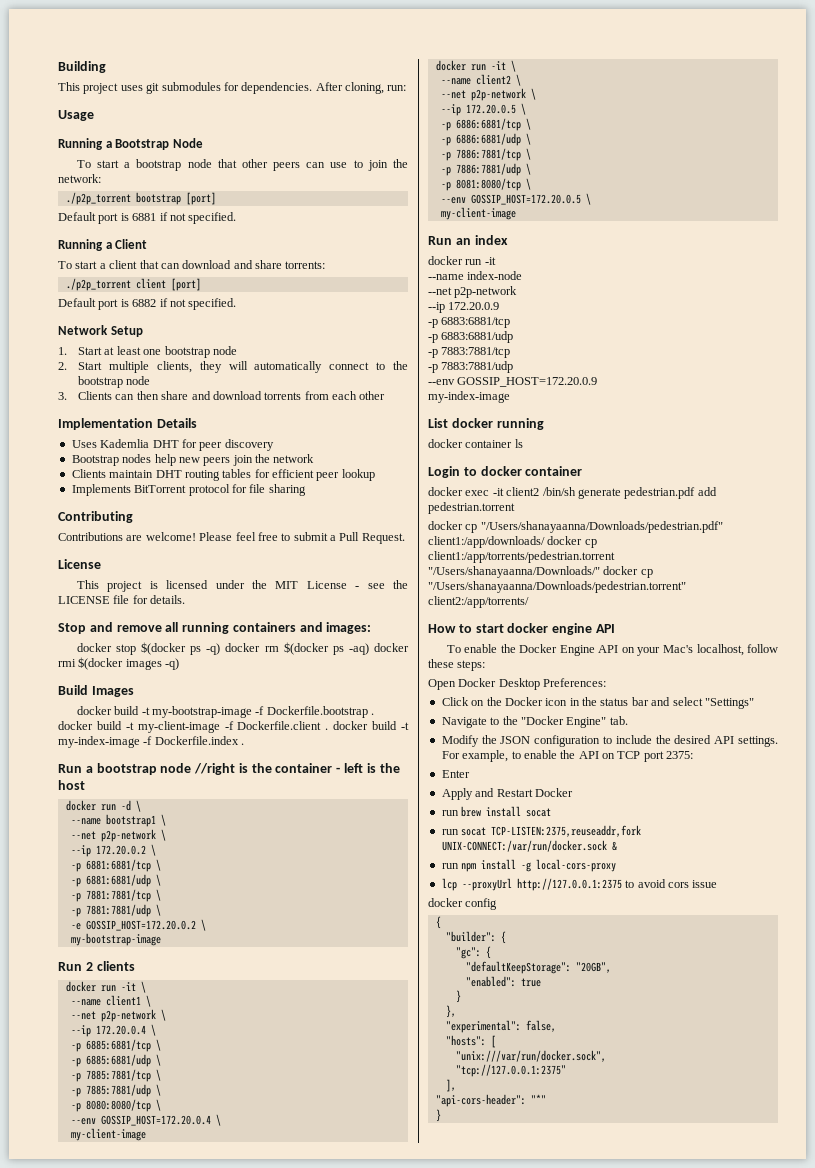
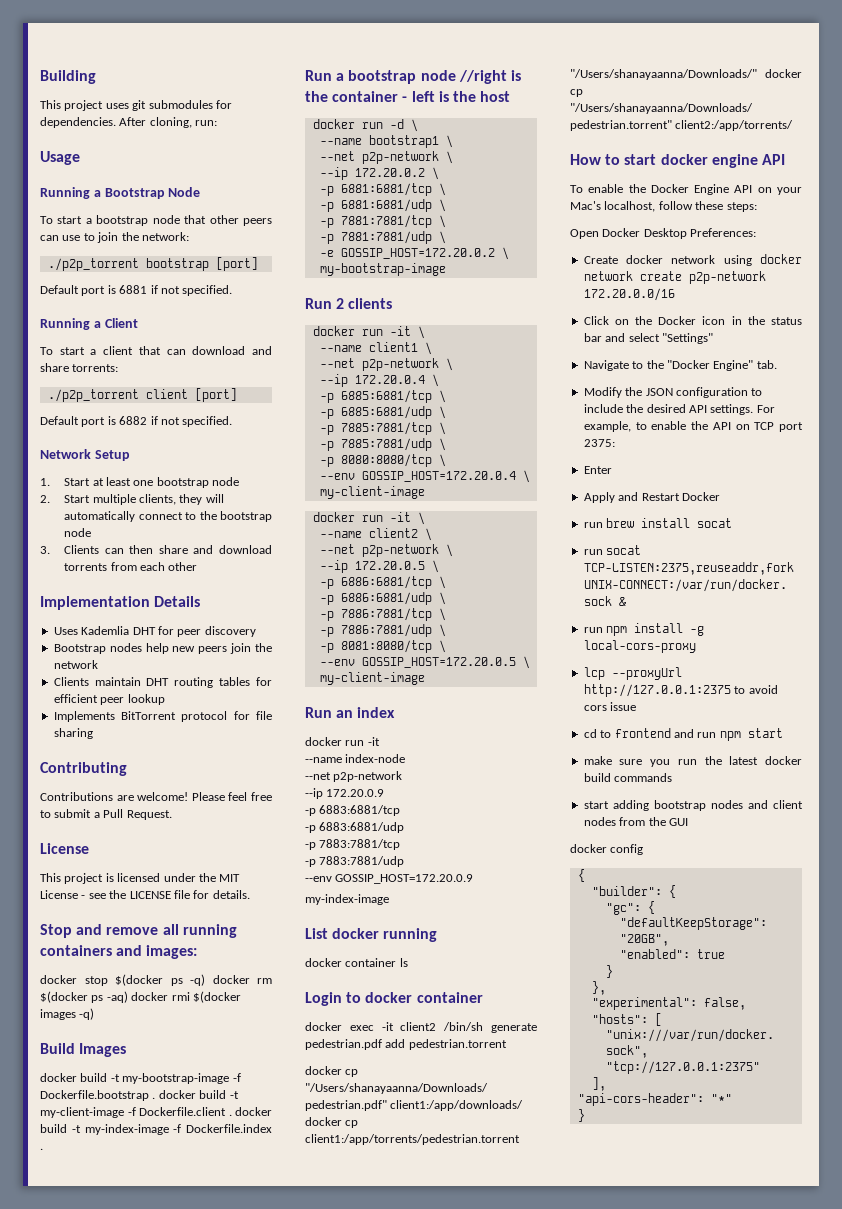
+ Create docker network using docker network create p2p-network 172.20.0.0/16
+ cd to frontend and run npm start
+ make sure you run the latest docker build commands
+ start adding bootstrap nodes and client nodes from the GUI

